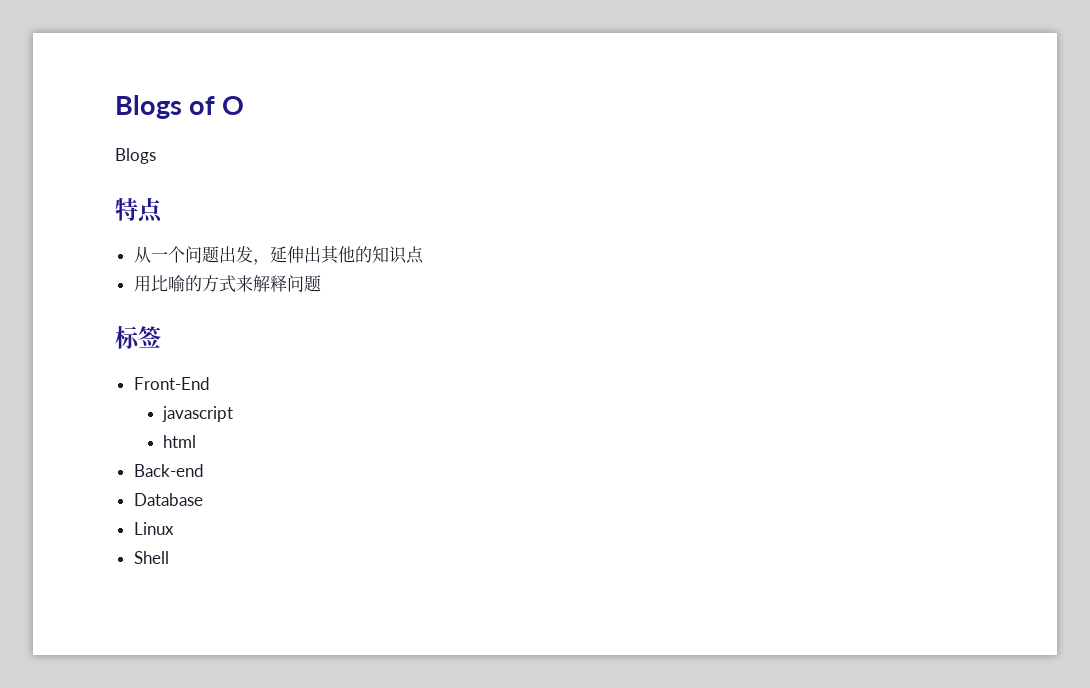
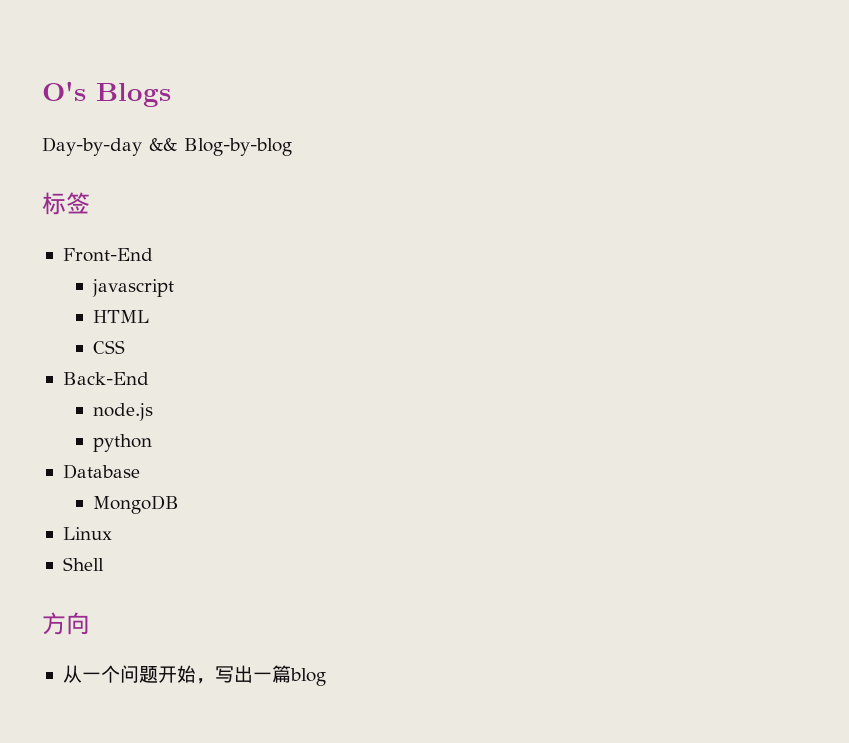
- Blogs of O
- Blogs
- 特点
- 从一个问题出发，延伸出其他的知识点
- 用比喻的方式来解释问题
+ O's Blogs
+ Day-by-day && Blog-by-blog
  标签
  Front-End
  javascript
- html
- Back-end
+ HTML
+ CSS
+ Back-End
+ node.js
+ python
+ MongoDB
+ 方向
+ 从一个问题开始，写出一篇blog

